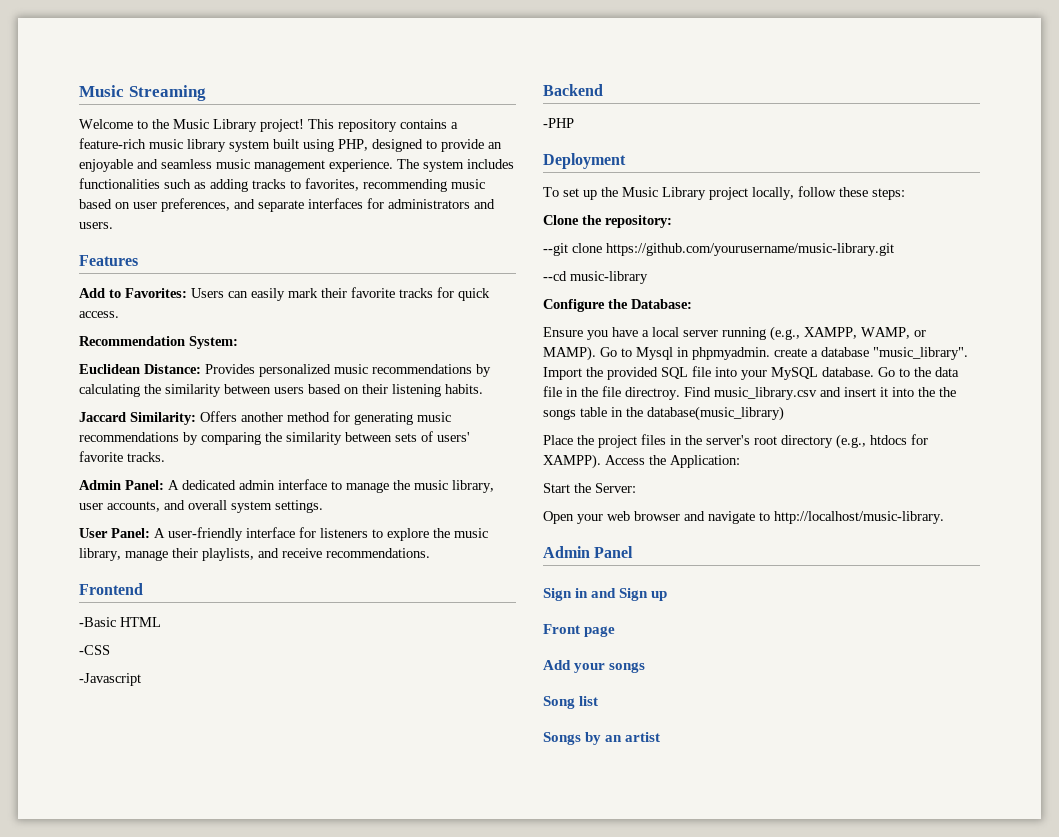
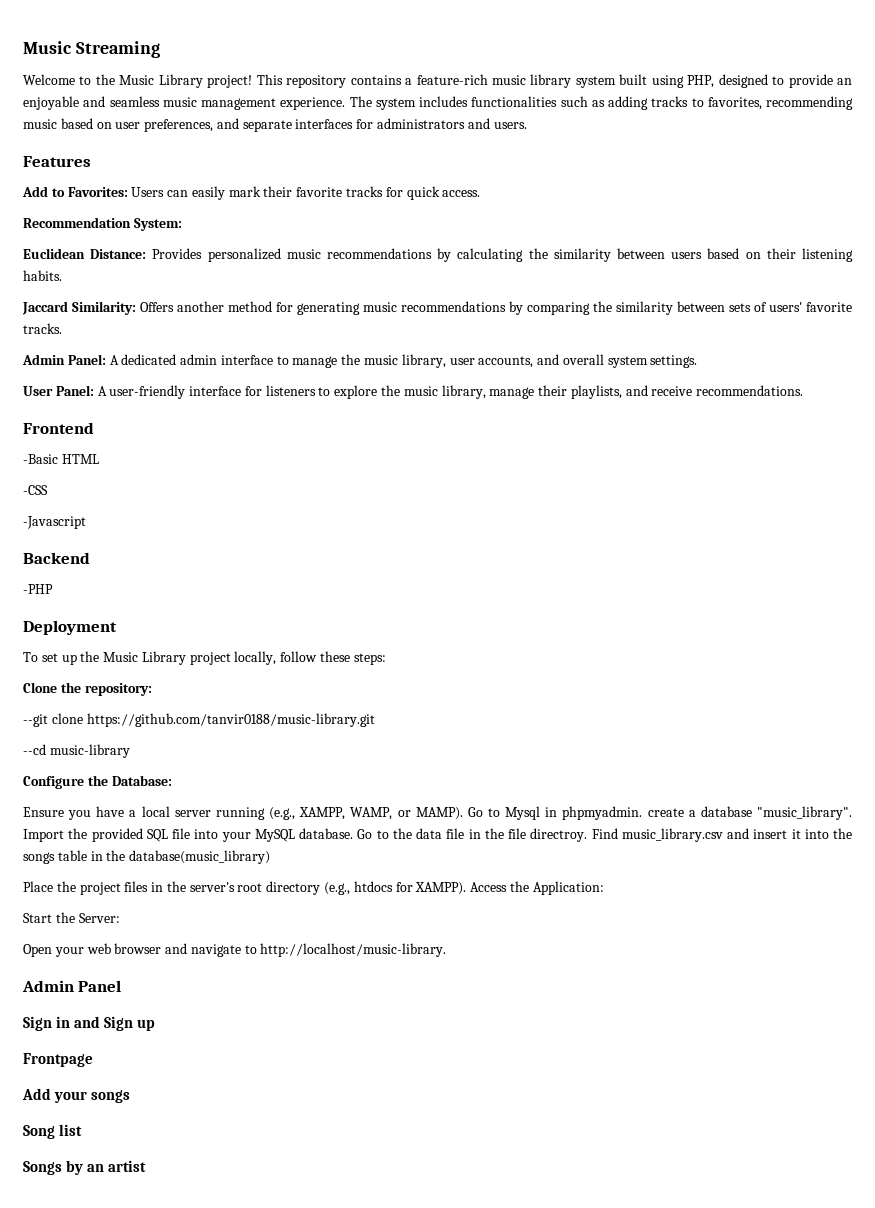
- --git clone https://github.com/yourusername/music-library.git
+ --git clone https://github.com/tanvir0188/music-library.git
- Find music_library.csv and insert it into the the songs table in the database(music_library)
+ Find music_library.csv and insert it into the songs table in the database(music_library)
- Front page
+ Frontpage

